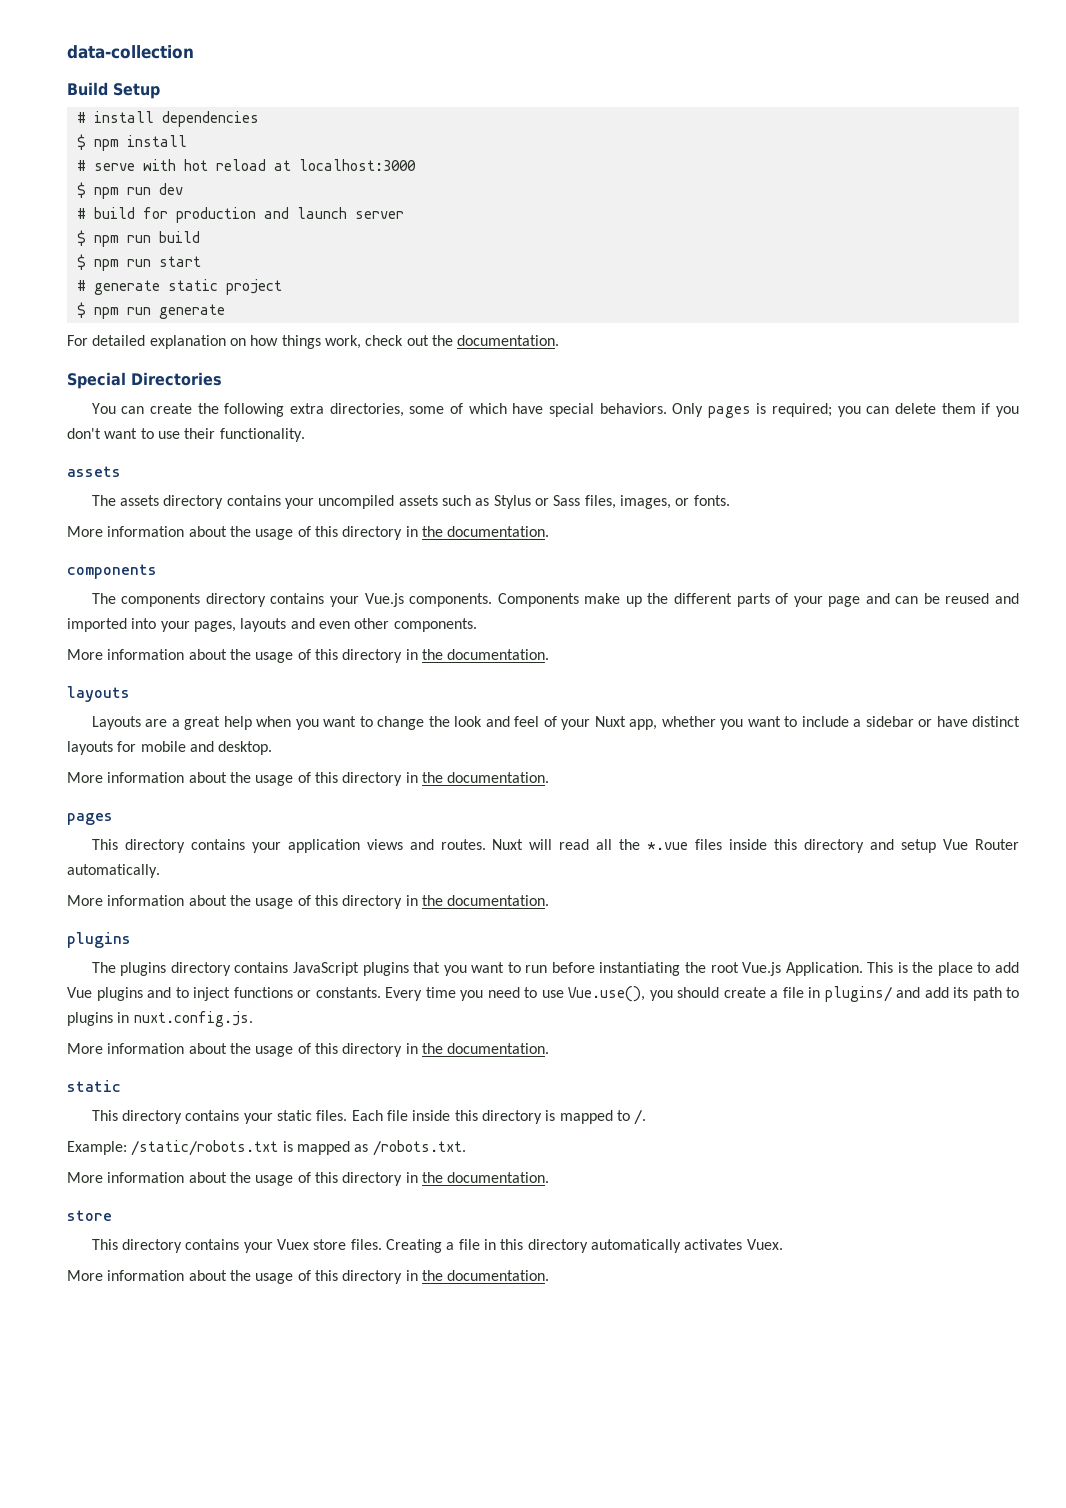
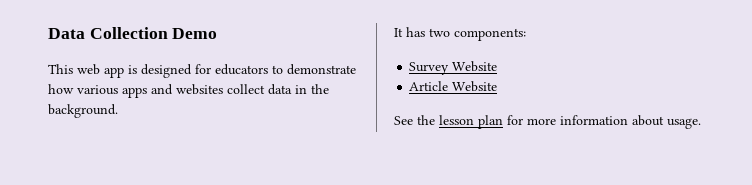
- data-collection
- Build Setup
- # install dependencies
- $ npm install
- # serve with hot reload at localhost:3000
- $ npm run dev
- # build for production and launch server
- $ npm run build
- $ npm run start
- # generate static project
- $ npm run generate
- For detailed explanation on how things work, check out the documentation.
- Special Directories
- You can create the following extra directories, some of which have special behaviors. Only pages is required; you can delete them if you don't want to use their functionality.
- assets
- The assets directory contains your uncompiled assets such as Stylus or Sass files, images, or fonts.
- More information about the usage of this directory in the documentation.
- components
- The components directory contains your Vue.js components. Components make up the different parts of your page and can be reused and imported into your pages, layouts and even other components.
- More information about the usage of this directory in the documentation.
- layouts
- Layouts are a great help when you want to change the look and feel of your Nuxt app, whether you want to include a sidebar or have distinct layouts for mobile and desktop.
- More information about the usage of this directory in the documentation.
- pages
- This directory contains your application views and routes. Nuxt will read all the *.vue files inside this directory and setup Vue Router automatically.
- More information about the usage of this directory in the documentation.
- plugins
- The plugins directory contains JavaScript plugins that you want to run before instantiating the root Vue.js Application. This is the place to add Vue plugins and to inject functions or constants. Every time you need to use Vue.use(), you should create a file in plugins/ and add its path to plugins in nuxt.config.js.
- More information about the usage of this directory in the documentation.
- static
- This directory contains your static files. Each file inside this directory is mapped to /.
- Example: /static/robots.txt is mapped as /robots.txt.
- More information about the usage of this directory in the documentation.
- store
- This directory contains your Vuex store files. Creating a file in this directory automatically activates Vuex.
- More information about the usage of this directory in the documentation.
+ Data Collection Demo
+ This web app is designed for educators to demonstrate how various apps and websites collect data in the background.
+ It has two components:
+ Survey Website
+ Article Website
+ See the lesson plan for more information about usage.

